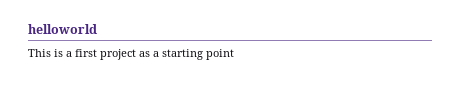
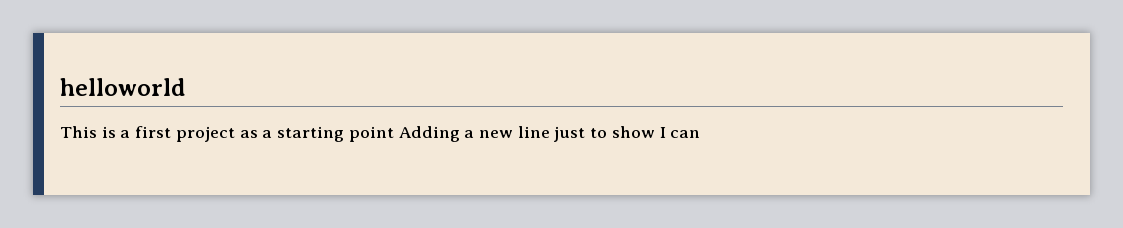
- This is a first project as a starting point
+ This is a first project as a starting point Adding a new line just to show I can

